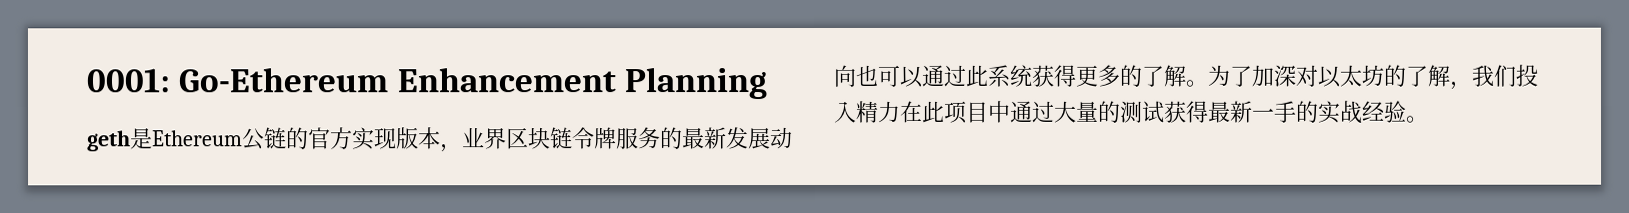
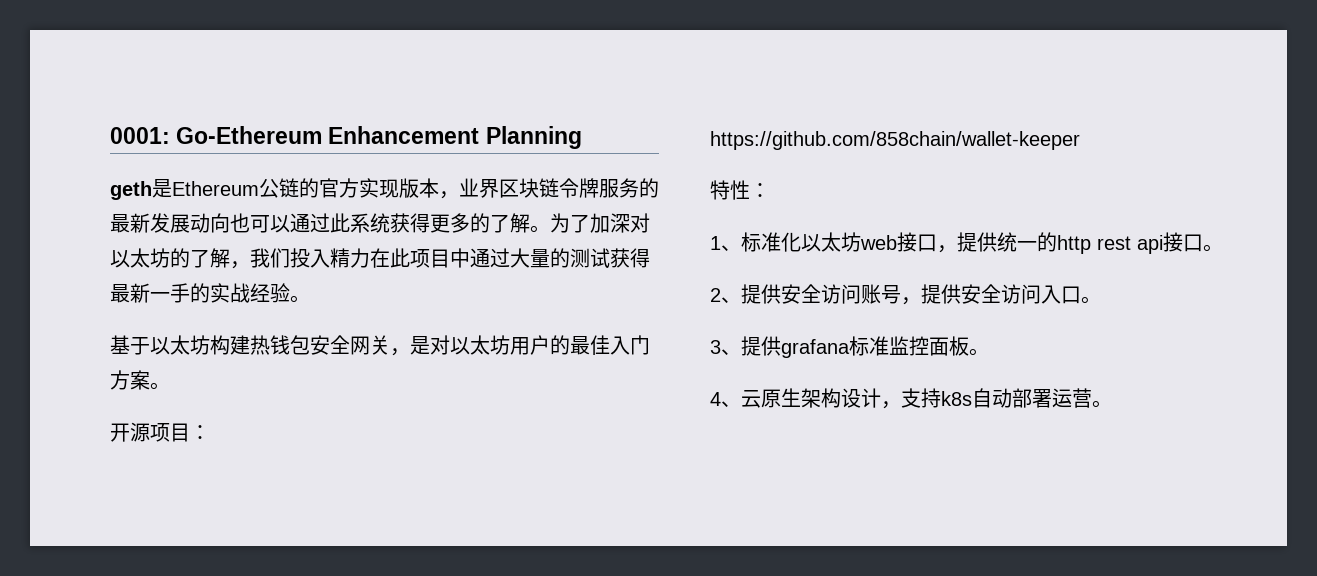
+ 基于以太坊构建热钱包安全网关，是对以太坊用户的最佳入门方案。
+ 开源项目：
+ https://github.com/858chain/wallet-keeper
+ 特性：
+ 1、标准化以太坊web接口，提供统一的http rest api接口。
+ 2、提供安全访问账号，提供安全访问入口。
+ 3、提供grafana标准监控面板。
+ 4、云原生架构设计，支持k8s自动部署运营。

